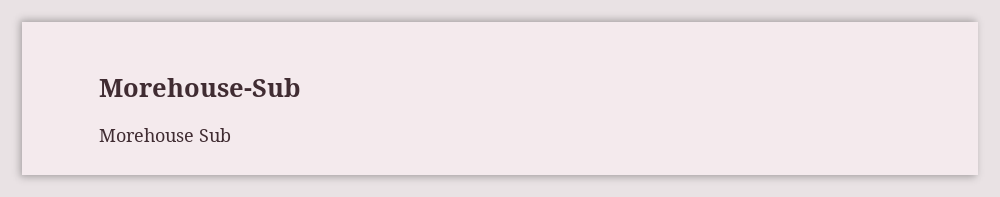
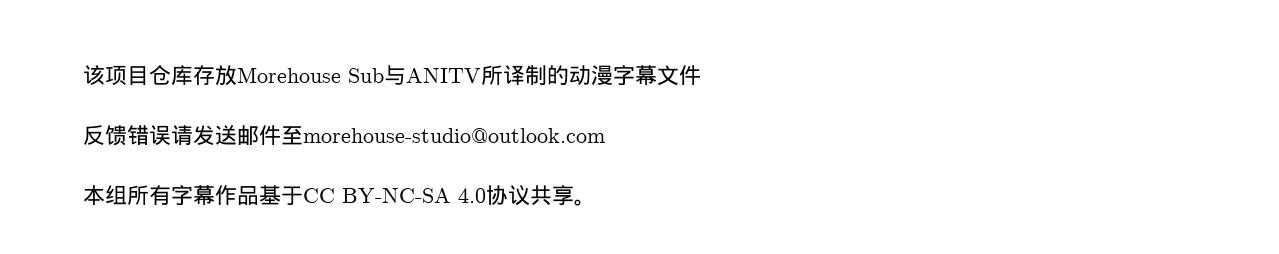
- Morehouse-Sub
- Morehouse Sub
+ 该项目仓库存放Morehouse Sub与ANITV所译制的动漫字幕文件
+ 反馈错误请发送邮件至morehouse-studio@outlook.com
+ 本组所有字幕作品基于CC BY-NC-SA 4.0协议共享。

